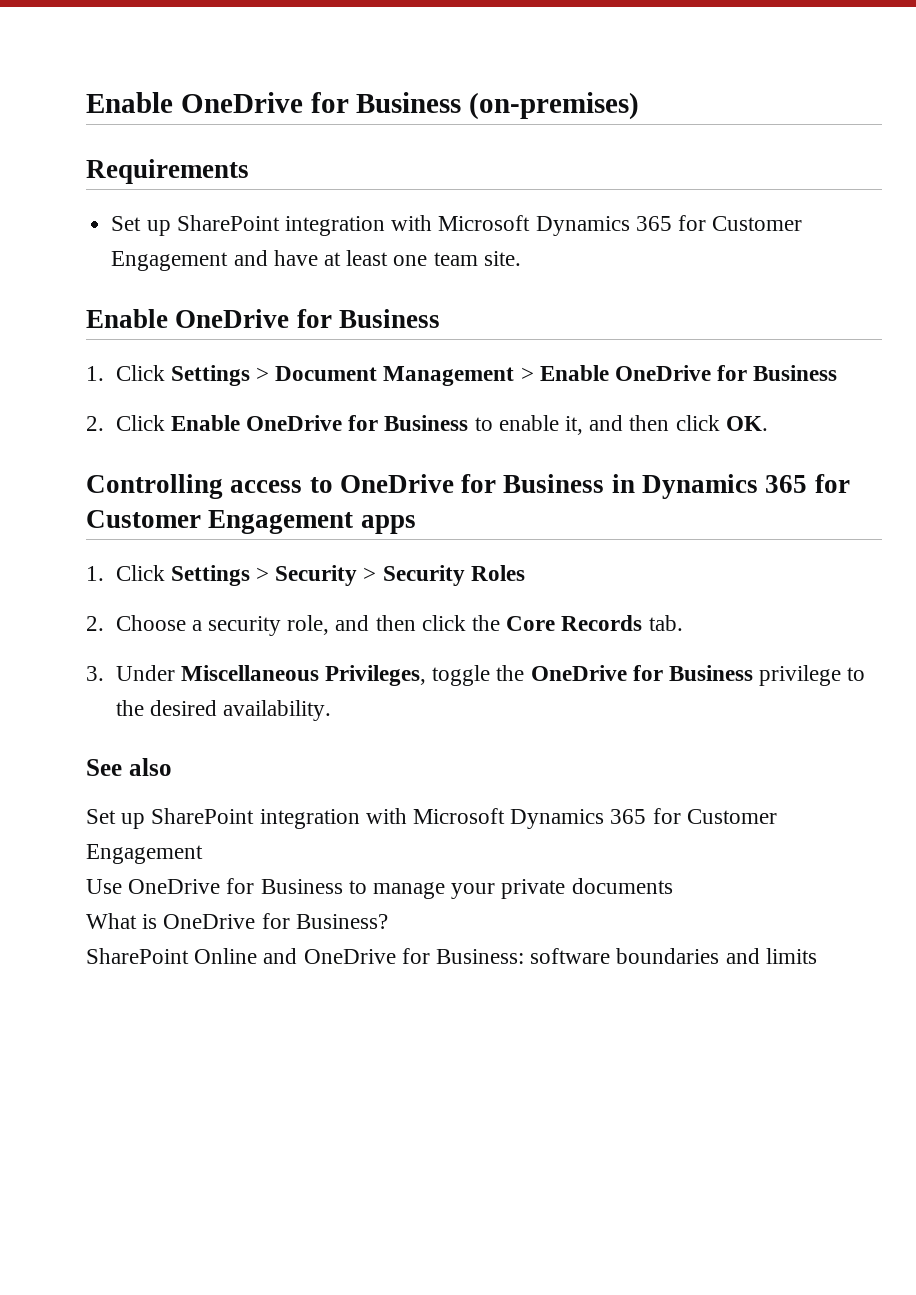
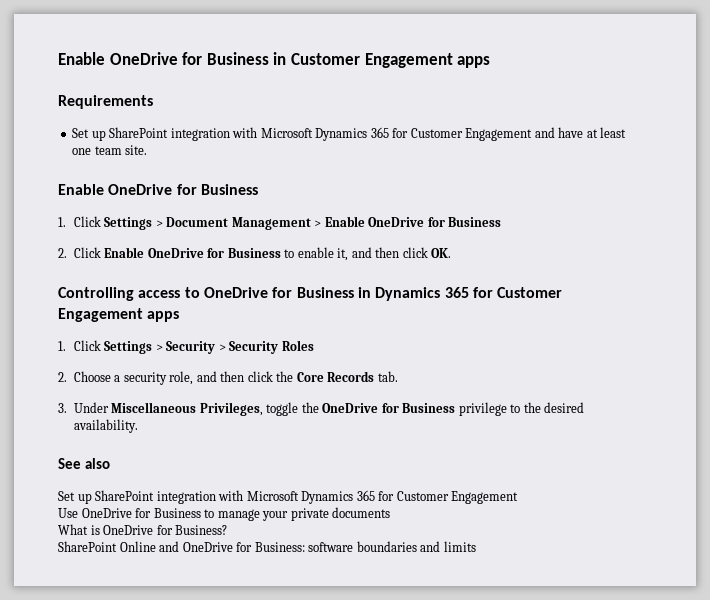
- Enable OneDrive for Business (on-premises)
+ Enable OneDrive for Business in Customer Engagement apps

